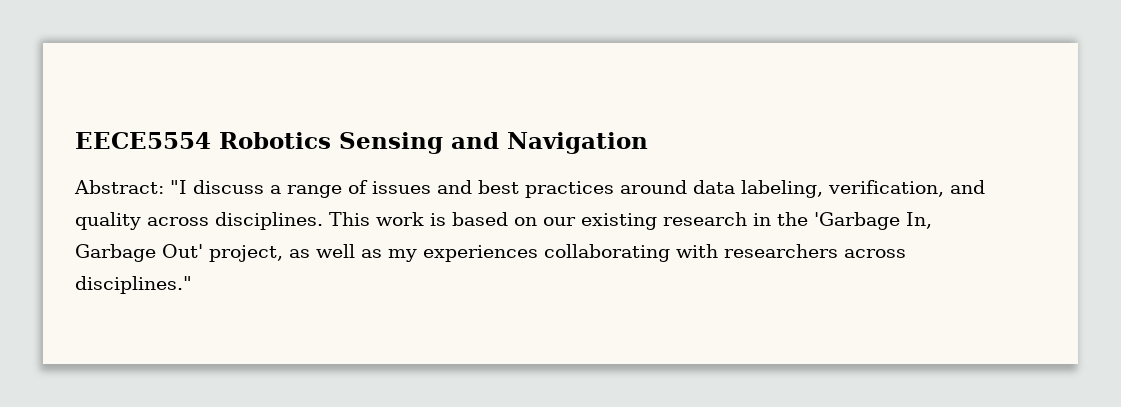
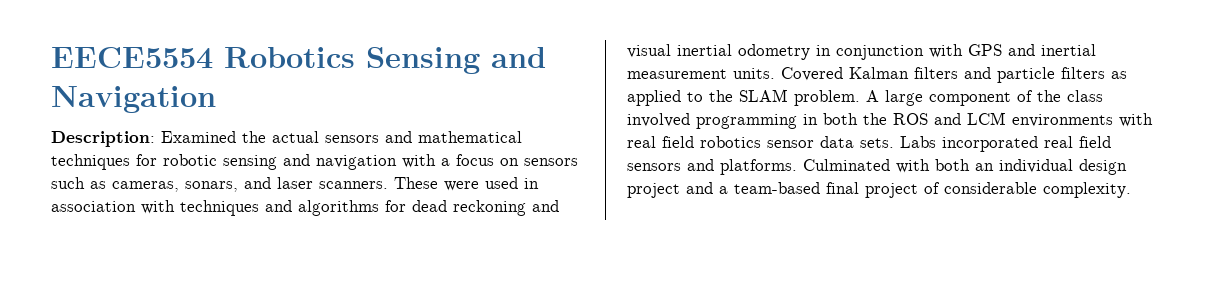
- Abstract: "I discuss a range of issues and best practices around data labeling, verification, and quality across disciplines. This work is based on our existing research in the 'Garbage In, Garbage Out' project, as well as my experiences collaborating with researchers across disciplines."
+ Description: Examined the actual sensors and mathematical techniques for robotic sensing and navigation with a focus on sensors such as cameras, sonars, and laser scanners. These were used in association with techniques and algorithms for dead reckoning and visual inertial odometry in conjunction with GPS and inertial measurement units. Covered Kalman filters and particle filters as applied to the SLAM problem. A large component of the class involved programming in both the ROS and LCM environments with real field robotics sensor data sets. Labs incorporated real field sensors and platforms. Culminated with both an individual design project and a team-based final project of considerable complexity.

